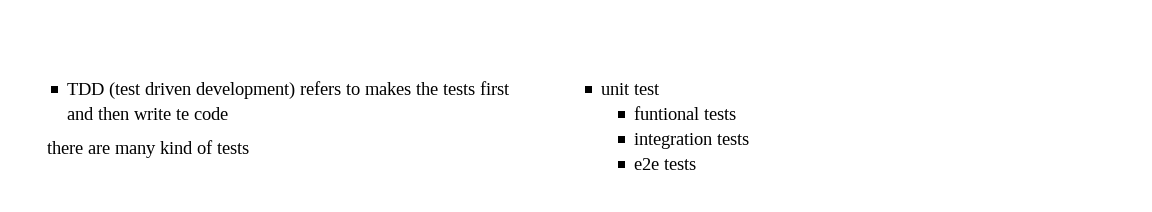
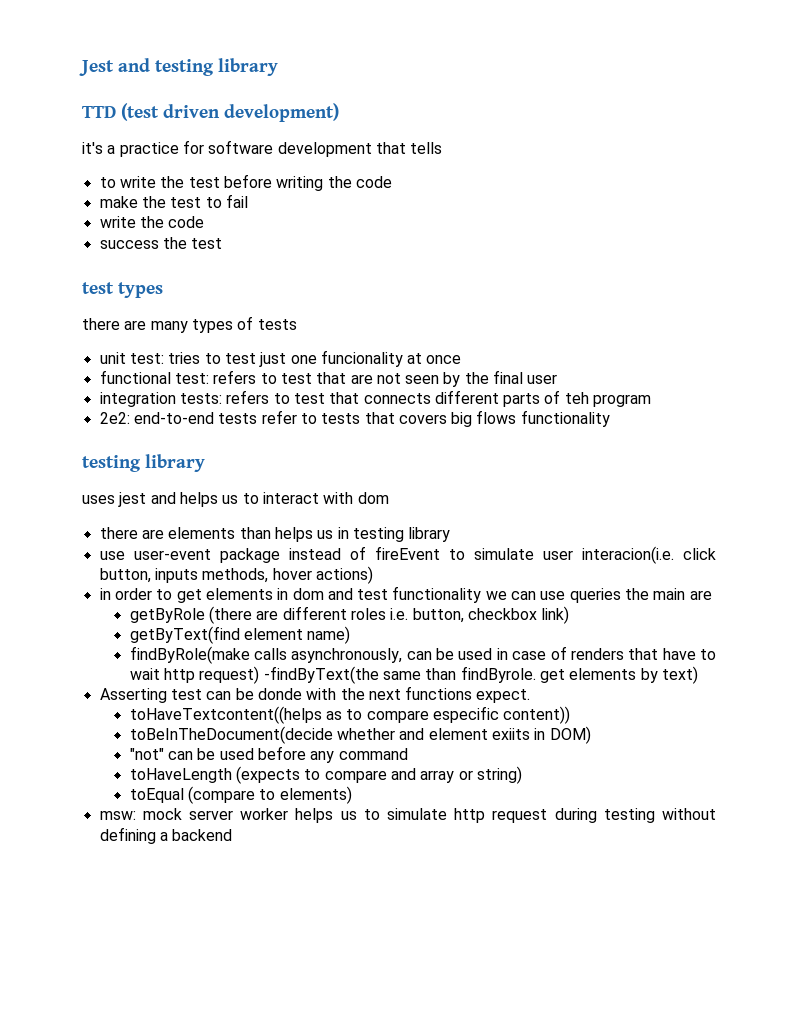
- TDD (test driven development) refers to makes the tests first and then write te code
+ Jest and testing library
+ TTD (test driven development)
+ it's a practice for software development that tells
+ to write the test before writing the code
+ make the test to fail
+ write the code
+ success the test
+ test types
- there are many kind of tests
+ there are many types of tests
- unit test
- funtional tests
- integration tests
- e2e tests
+ unit test: tries to test just one funcionality at once
+ functional test: refers to test that are not seen by the final user
+ integration tests: refers to test that connects different parts of teh program
+ 2e2: end-to-end tests refer to tests that covers big flows functionality
+ testing library
+ uses jest and helps us to interact with dom
+ there are elements than helps us in testing library
+ use user-event package instead of fireEvent to simulate user interacion(i.e. click button, inputs methods, hover actions)
+ in order to get elements in dom and test functionality we can use queries the main are
+ getByRole (there are different roles i.e. button, checkbox link)
+ getByText(find element name)
+ findByRole(make calls asynchronously, can be used in case of renders that have to wait http request) -findByText(the same than findByrole. get elements by text)
+ Asserting test can be donde with the next functions expect.
+ toHaveTextcontent((helps as to compare especific content))
+ toBeInTheDocument(decide whether and element exiits in DOM)
+ "not" can be used before any command
+ toHaveLength (expects to compare and array or string)
+ toEqual (compare to elements)
+ msw: mock server worker helps us to simulate http request during testing without defining a backend

